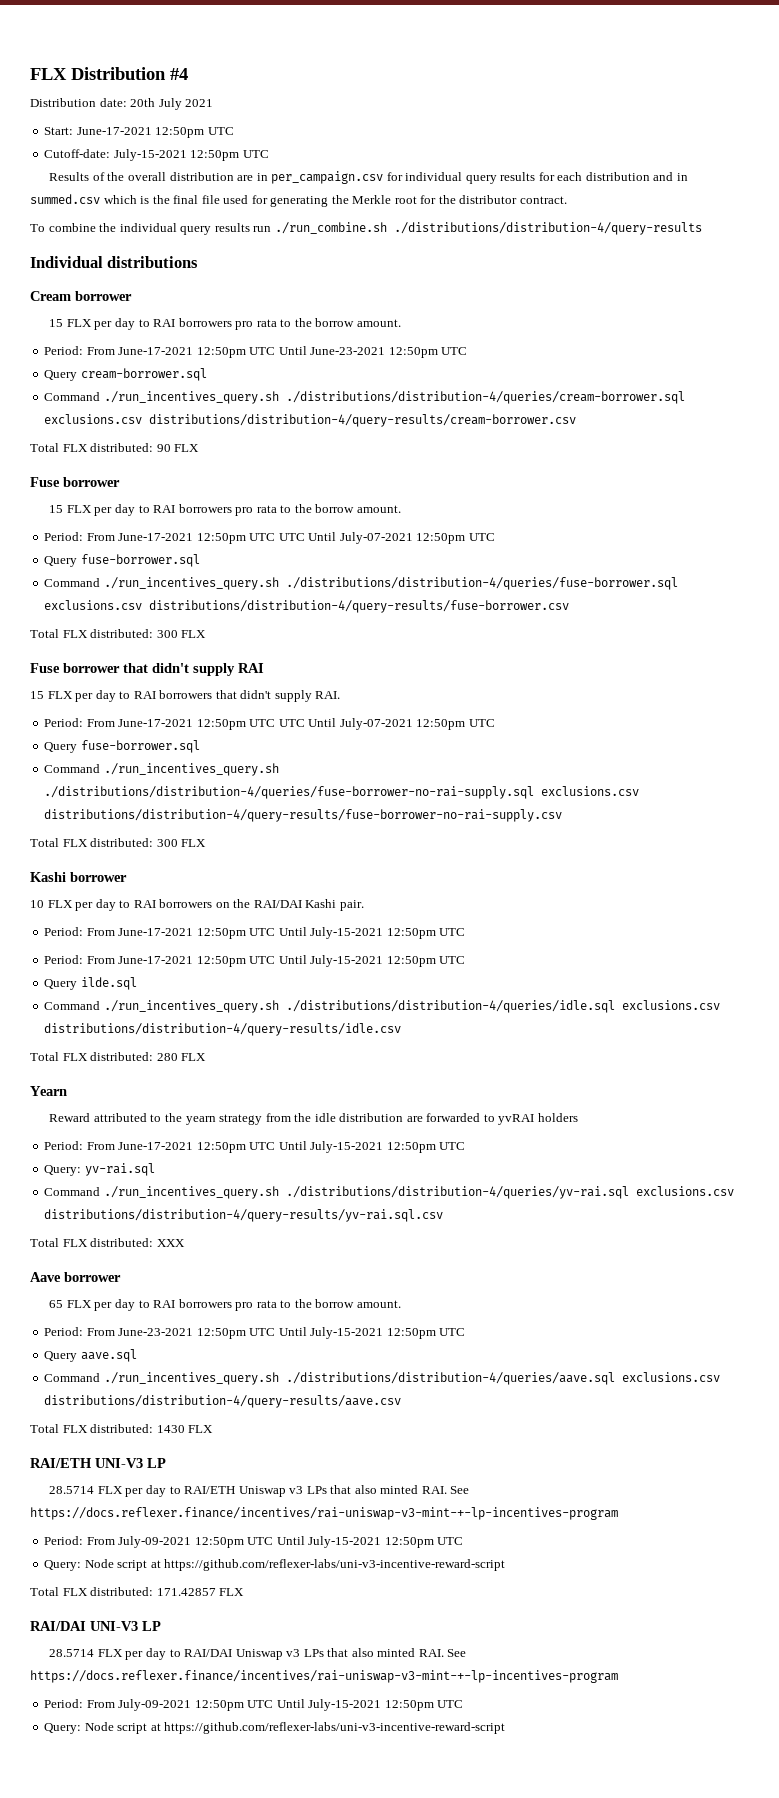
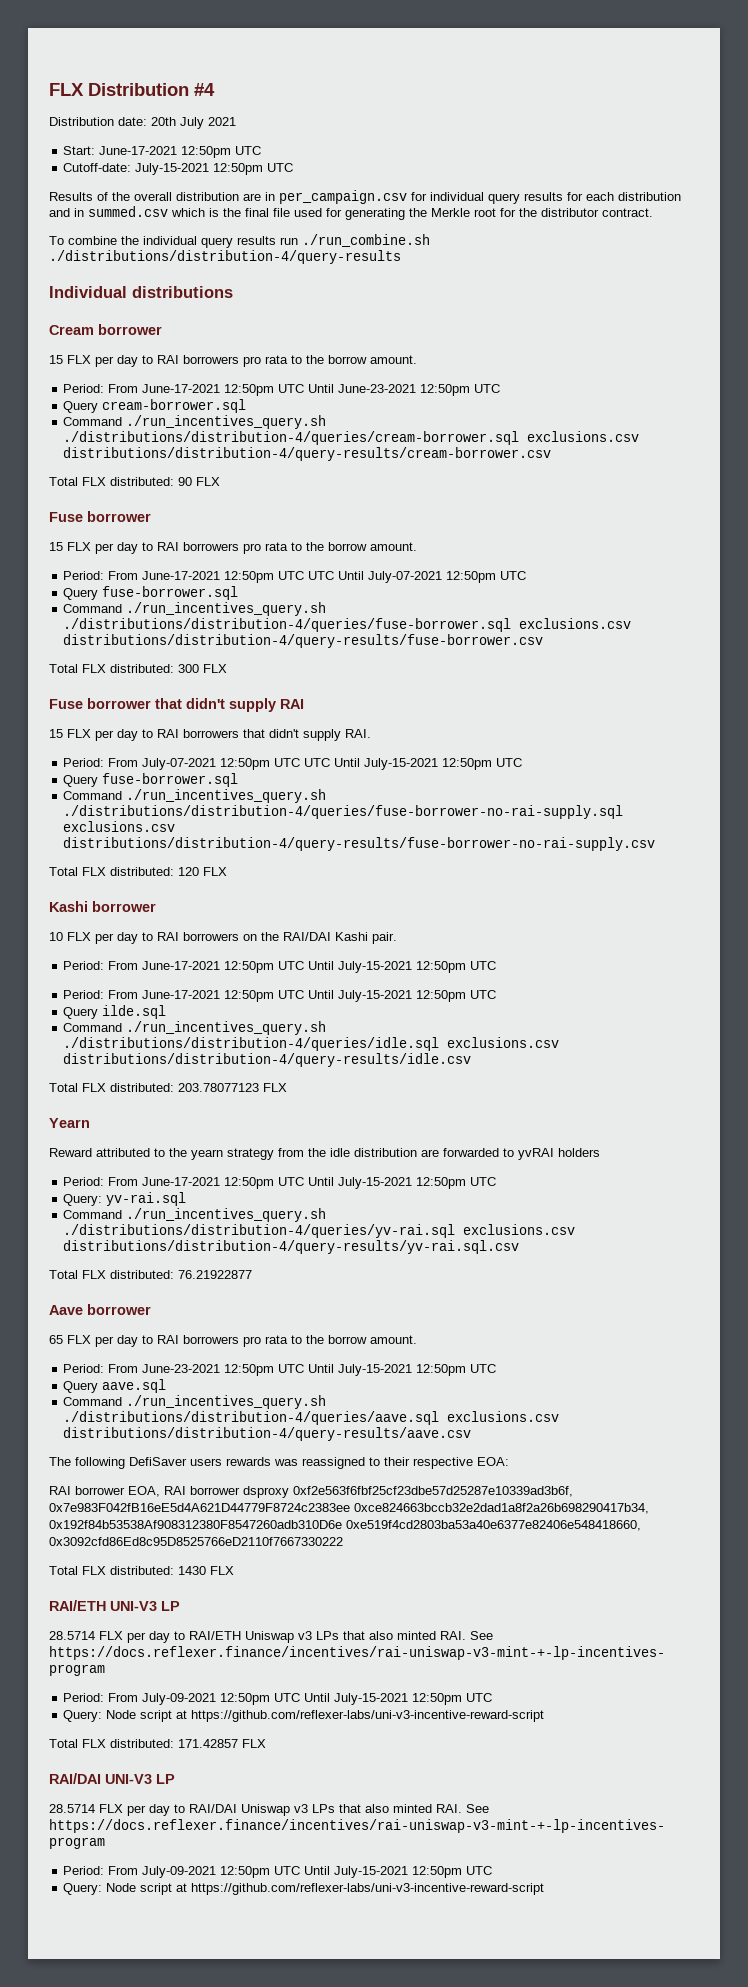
  15 FLX per day to RAI borrowers that didn't supply RAI.
- Period: From June-17-2021 12:50pm UTC UTC Until July-07-2021 12:50pm UTC
+ Period: From July-07-2021 12:50pm UTC UTC Until July-15-2021 12:50pm UTC
  Command ./run_incentives_query.sh ./distributions/distribution-4/queries/fuse-borrower-no-rai-supply.sql exclusions.csv distributions/distribution-4/query-results/fuse-borrower-no-rai-supply.csv
- Total FLX distributed: 300 FLX
+ Total FLX distributed: 120 FLX
- Total FLX distributed: 280 FLX
+ Total FLX distributed: 203.78077123 FLX
- Total FLX distributed: XXX
+ Total FLX distributed: 76.21922877
+ The following DefiSaver users rewards was reassigned to their respective EOA:
+ RAI borrower EOA, RAI borrower dsproxy 0xf2e563f6fbf25cf23dbe57d25287e10339ad3b6f, 0x7e983F042fB16eE5d4A621D44779F8724c2383ee 0xce824663bccb32e2dad1a8f2a26b698290417b34, 0x192f84b53538Af908312380F8547260adb310D6e 0xe519f4cd2803ba53a40e6377e82406e548418660, 0x3092cfd86Ed8c95D8525766eD2110f7667330222

